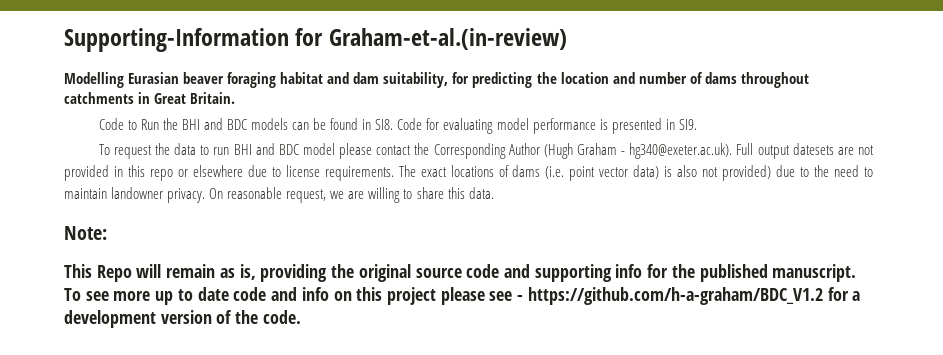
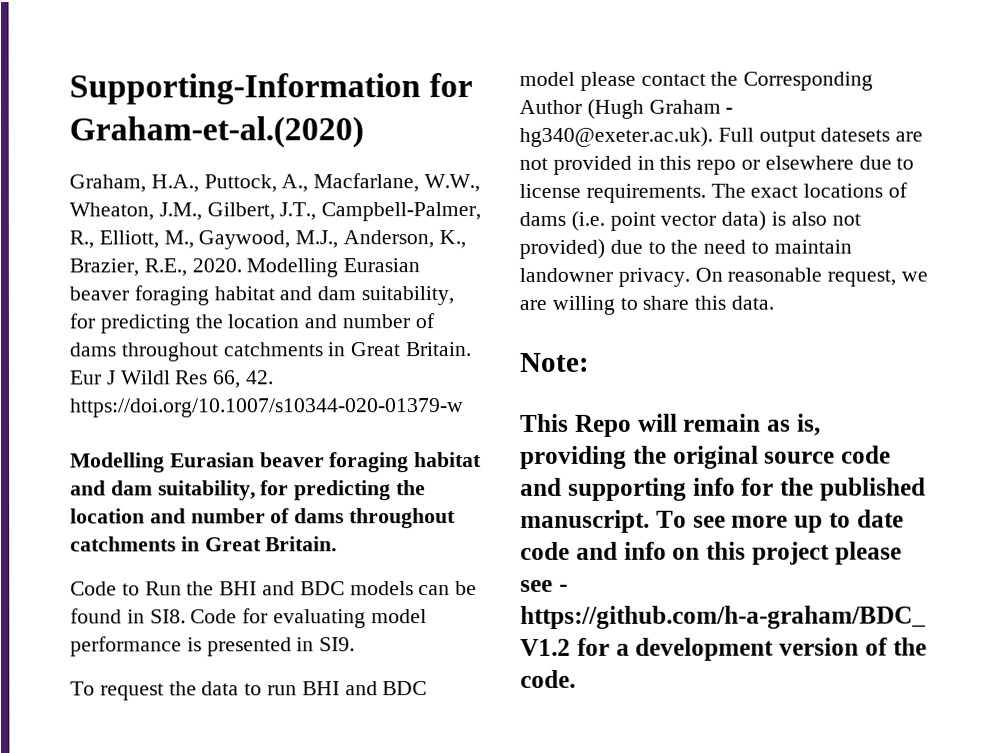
- Supporting-Information for Graham-et-al.(in-review)
+ Supporting-Information for Graham-et-al.(2020)
+ Graham, H.A., Puttock, A., Macfarlane, W.W., Wheaton, J.M., Gilbert, J.T., Campbell-Palmer, R., Elliott, M., Gaywood, M.J., Anderson, K., Brazier, R.E., 2020. Modelling Eurasian beaver foraging habitat and dam suitability, for predicting the location and number of dams throughout catchments in Great Britain. Eur J Wildl Res 66, 42. https://doi.org/10.1007/s10344-020-01379-w

